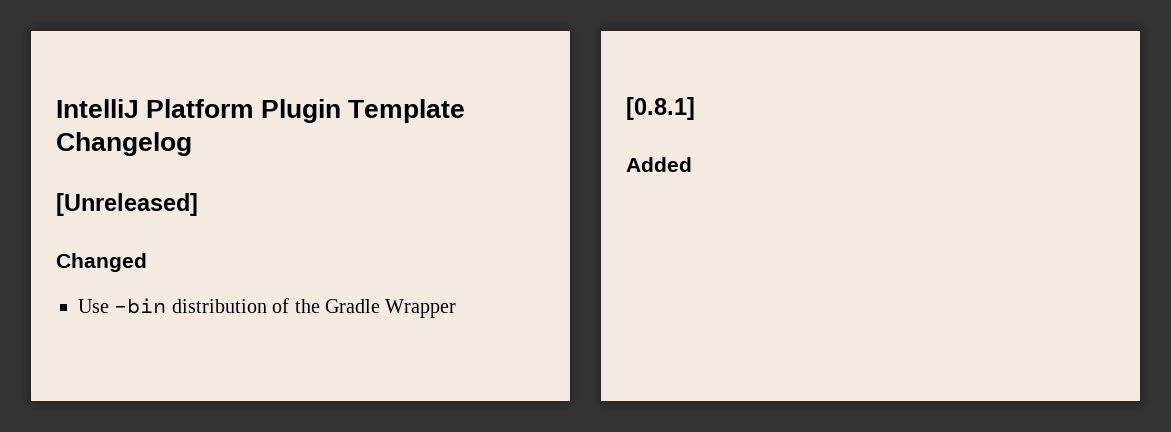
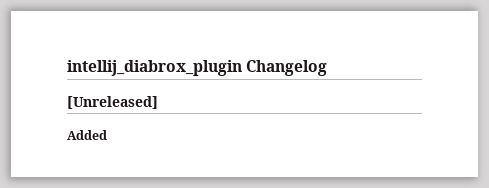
- IntelliJ Platform Plugin Template Changelog
+ intellij_diabrox_plugin Changelog
  [Unreleased]
- Changed
- Use -bin distribution of the Gradle Wrapper
- [0.8.1]

